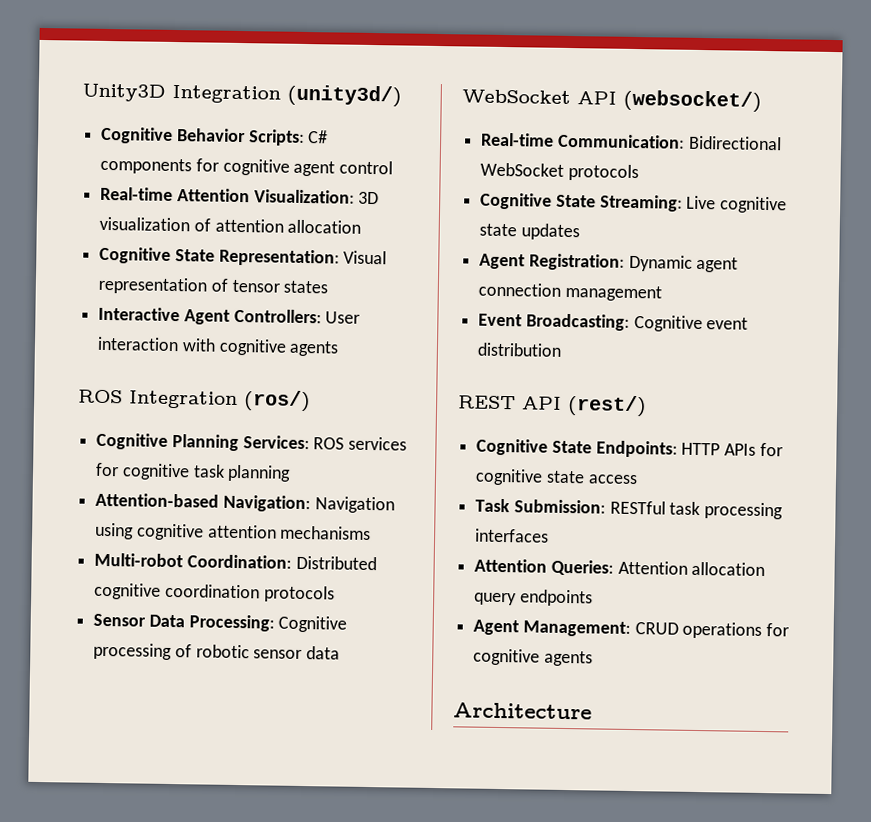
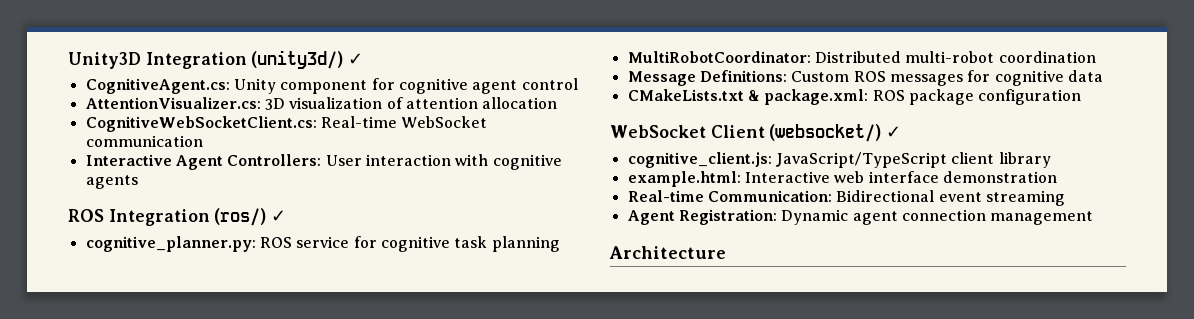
- Unity3D Integration (unity3d/)
- Cognitive Behavior Scripts: C# components for cognitive agent control
+ Unity3D Integration (unity3d/) ✓
+ CognitiveAgent.cs: Unity component for cognitive agent control
- Real-time Attention Visualization: 3D visualization of attention allocation
+ AttentionVisualizer.cs: 3D visualization of attention allocation
- Cognitive State Representation: Visual representation of tensor states
+ CognitiveWebSocketClient.cs: Real-time WebSocket communication
- ROS Integration (ros/)
- Cognitive Planning Services: ROS services for cognitive task planning
+ ROS Integration (ros/) ✓
+ cognitive_planner.py: ROS service for cognitive task planning
- Attention-based Navigation: Navigation using cognitive attention mechanisms
- Multi-robot Coordination: Distributed cognitive coordination protocols
- Sensor Data Processing: Cognitive processing of robotic sensor data
- WebSocket API (websocket/)
- Real-time Communication: Bidirectional WebSocket protocols
- Cognitive State Streaming: Live cognitive state updates
+ MultiRobotCoordinator: Distributed multi-robot coordination
+ Message Definitions: Custom ROS messages for cognitive data
+ CMakeLists.txt & package.xml: ROS package configuration
+ WebSocket Client (websocket/) ✓
+ cognitive_client.js: JavaScript/TypeScript client library
+ example.html: Interactive web interface demonstration
+ Real-time Communication: Bidirectional event streaming
- Event Broadcasting: Cognitive event distribution
- REST API (rest/)
- Cognitive State Endpoints: HTTP APIs for cognitive state access
- Task Submission: RESTful task processing interfaces
- Attention Queries: Attention allocation query endpoints
- Agent Management: CRUD operations for cognitive agents

